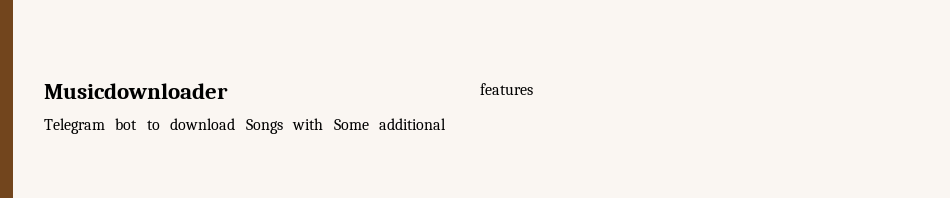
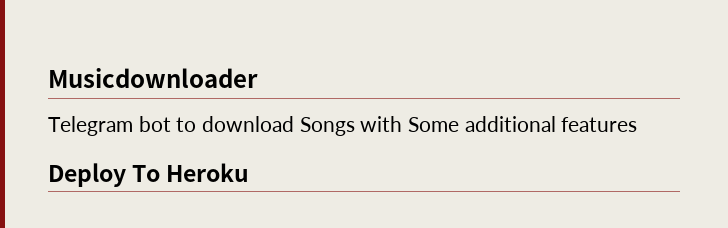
+ Deploy To Heroku

